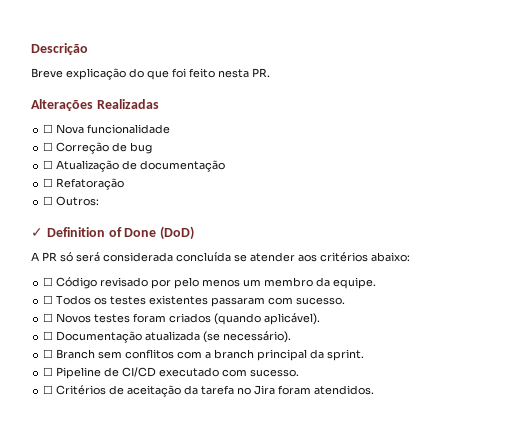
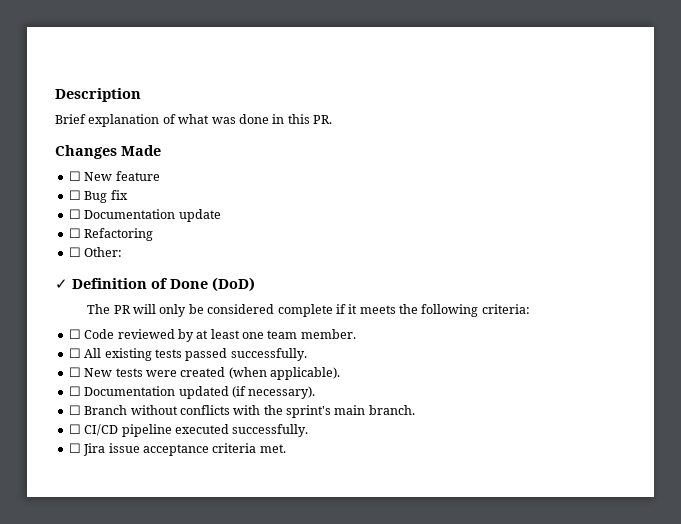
- Descrição
- Breve explicação do que foi feito nesta PR.
+ Description
+ Brief explanation of what was done in this PR.
- Alterações Realizadas
- ☐ Nova funcionalidade
- ☐ Correção de bug
- ☐ Atualização de documentação
- ☐ Refatoração
- ☐ Outros:
+ Changes Made
+ ☐ New feature
+ ☐ Bug fix
+ ☐ Documentation update
+ ☐ Refactoring
+ ☐ Other:
- A PR só será considerada concluída se atender aos critérios abaixo:
- ☐ Código revisado por pelo menos um membro da equipe.
- ☐ Todos os testes existentes passaram com sucesso.
- ☐ Novos testes foram criados (quando aplicável).
- ☐ Documentação atualizada (se necessário).
- ☐ Branch sem conflitos com a branch principal da sprint.
- ☐ Pipeline de CI/CD executado com sucesso.
- ☐ Critérios de aceitação da tarefa no Jira foram atendidos.
+ The PR will only be considered complete if it meets the following criteria:
+ ☐ Code reviewed by at least one team member.
+ ☐ All existing tests passed successfully.
+ ☐ New tests were created (when applicable).
+ ☐ Documentation updated (if necessary).
+ ☐ Branch without conflicts with the sprint's main branch.
+ ☐ CI/CD pipeline executed successfully.
+ ☐ Jira issue acceptance criteria met.

